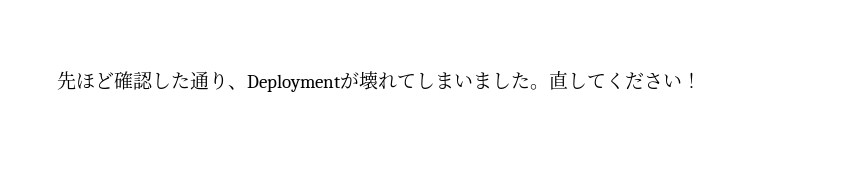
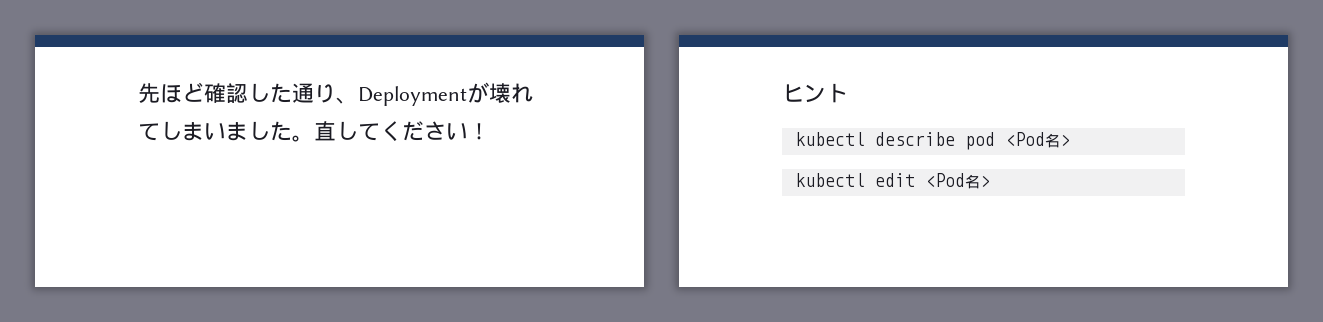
+ ヒント
+ kubectl describe pod <Pod名>
+ kubectl edit <Pod名>

